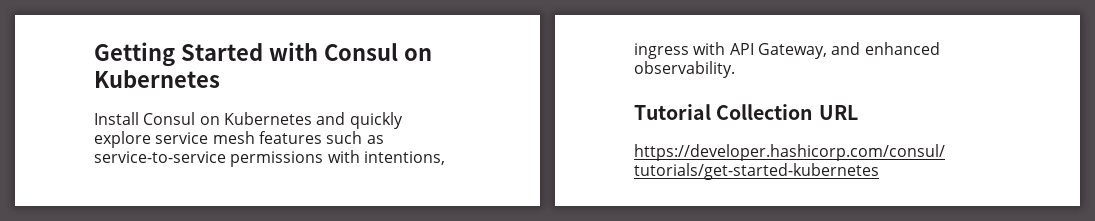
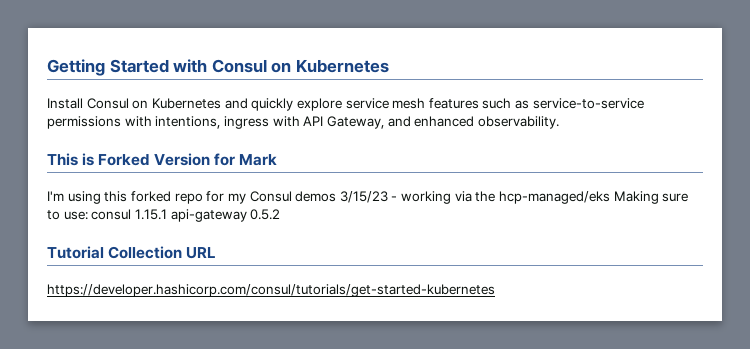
+ This is Forked Version for Mark
+ I'm using this forked repo for my Consul demos 3/15/23 - working via the hcp-managed/eks Making sure to use: consul 1.15.1 api-gateway 0.5.2

